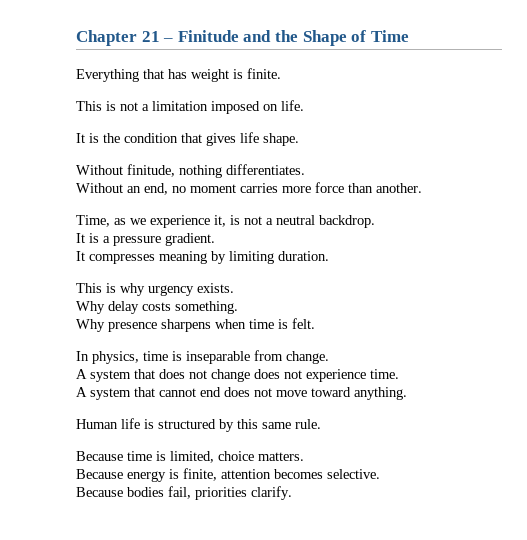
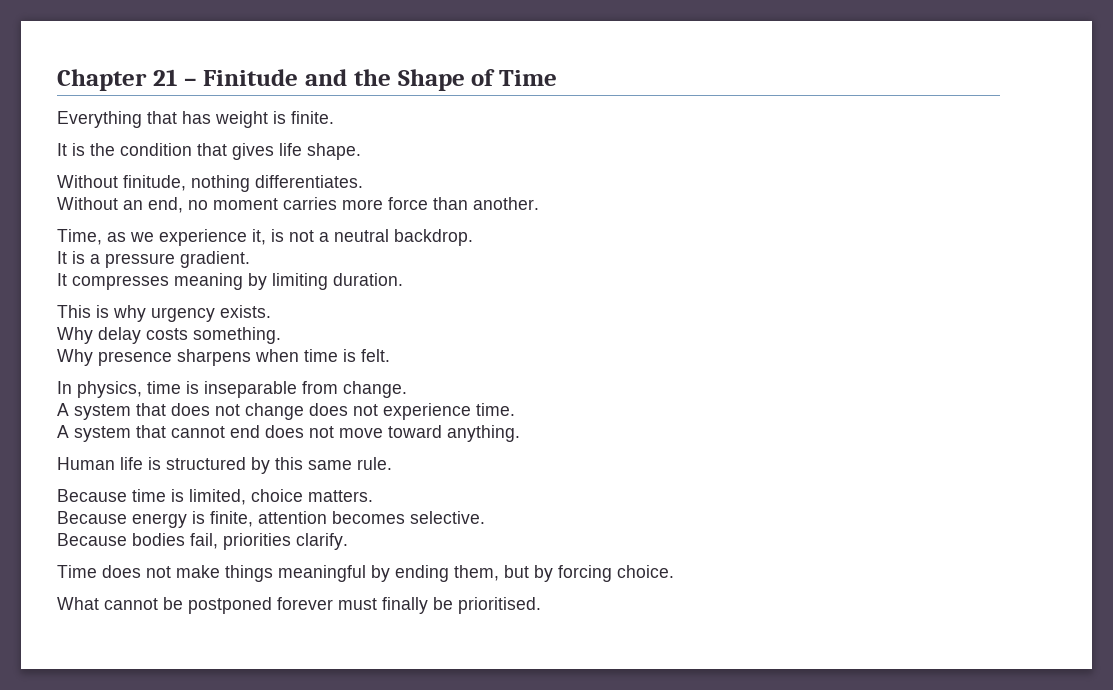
- This is not a limitation imposed on life.
+ Time does not make things meaningful by ending them, but by forcing choice.
+ What cannot be postponed forever must finally be prioritised.

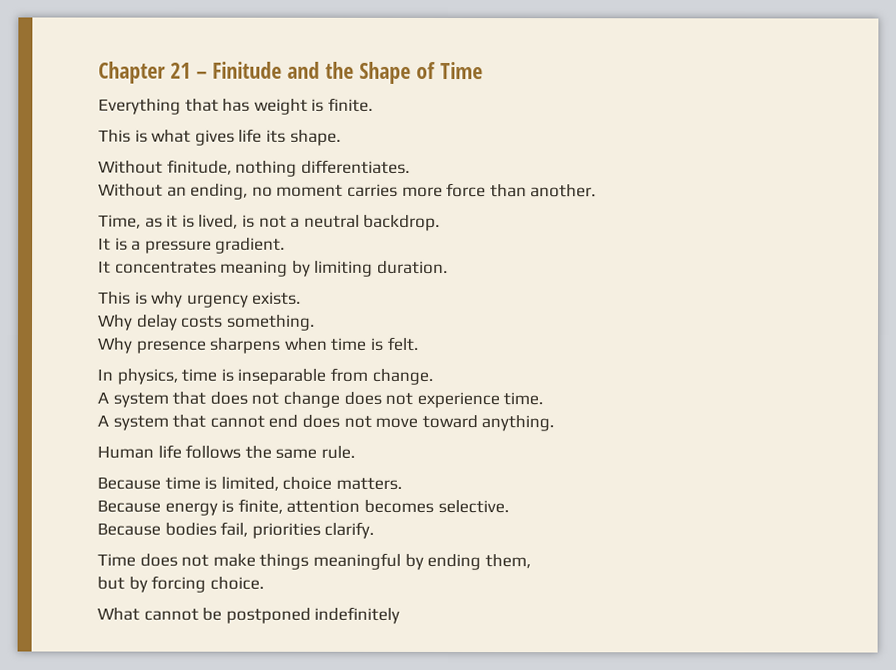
- It is the condition that gives life shape.
+ This is what gives life its shape.
- Without an end, no moment carries more force than another.
+ Without an ending, no moment carries more force than another.
- Time, as we experience it, is not a neutral backdrop.
+ Time, as it is lived, is not a neutral backdrop.
- It compresses meaning by limiting duration.
+ It concentrates meaning by limiting duration.
- Human life is structured by this same rule.
+ Human life follows the same rule.
- Time does not make things meaningful by ending them, but by forcing choice.
+ Time does not make things meaningful by ending them,
+ but by forcing choice.
- What cannot be postponed forever must finally be prioritised.
+ What cannot be postponed indefinitely

